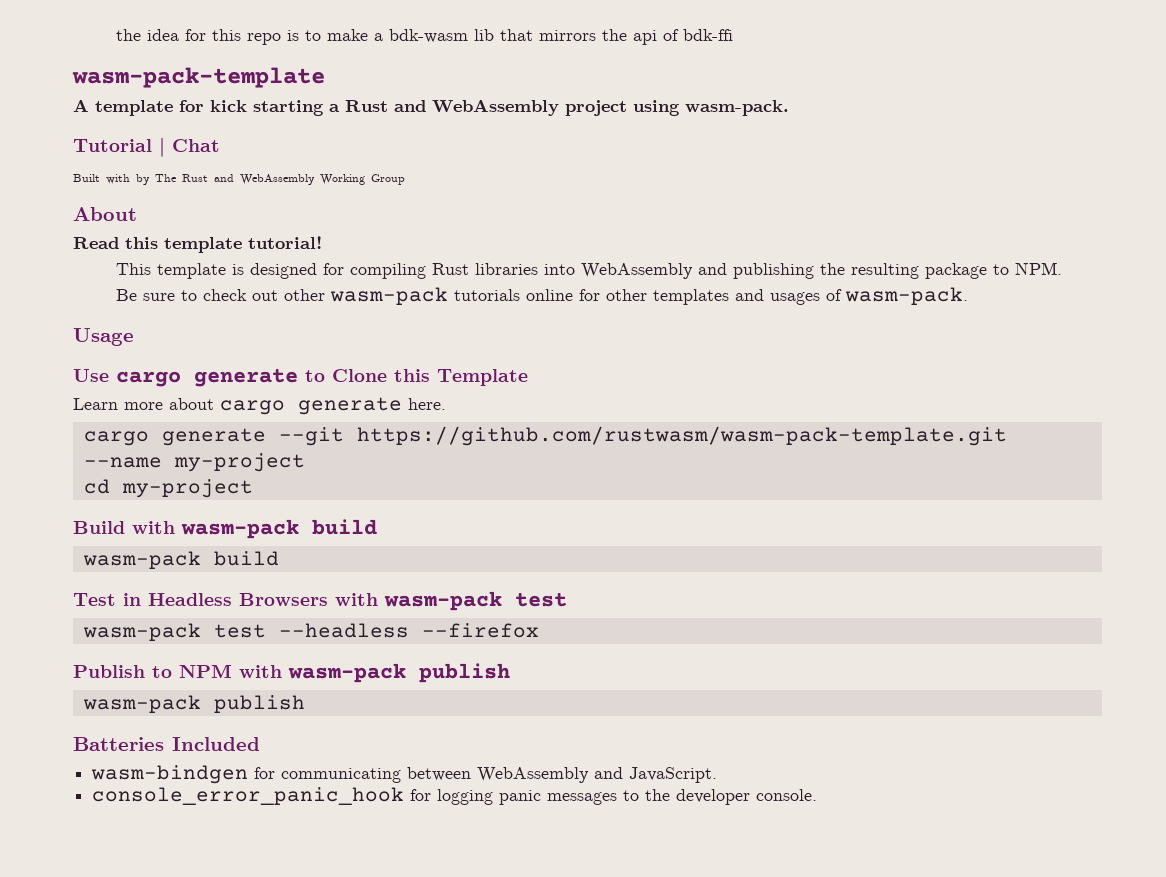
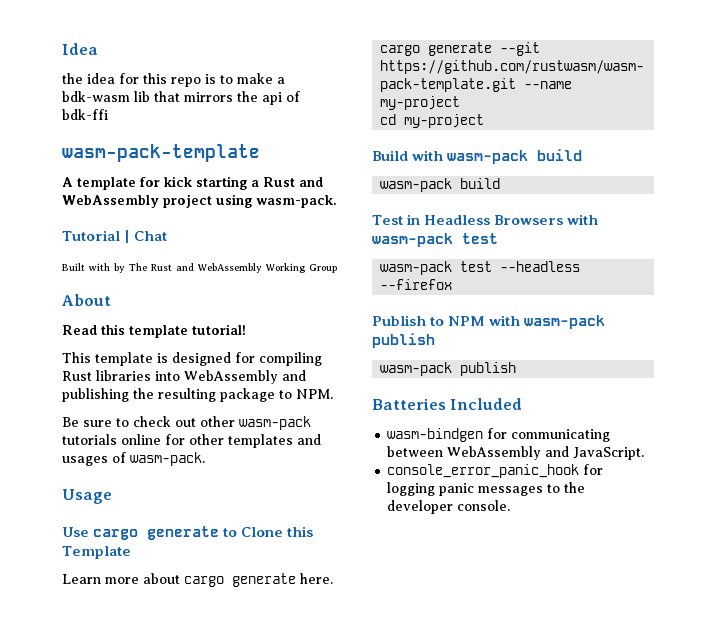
+ Idea

